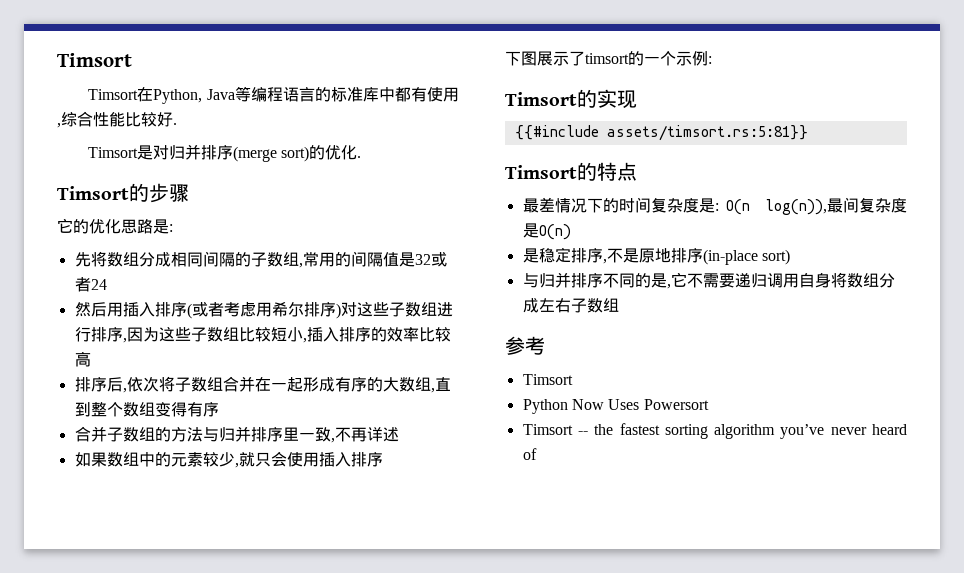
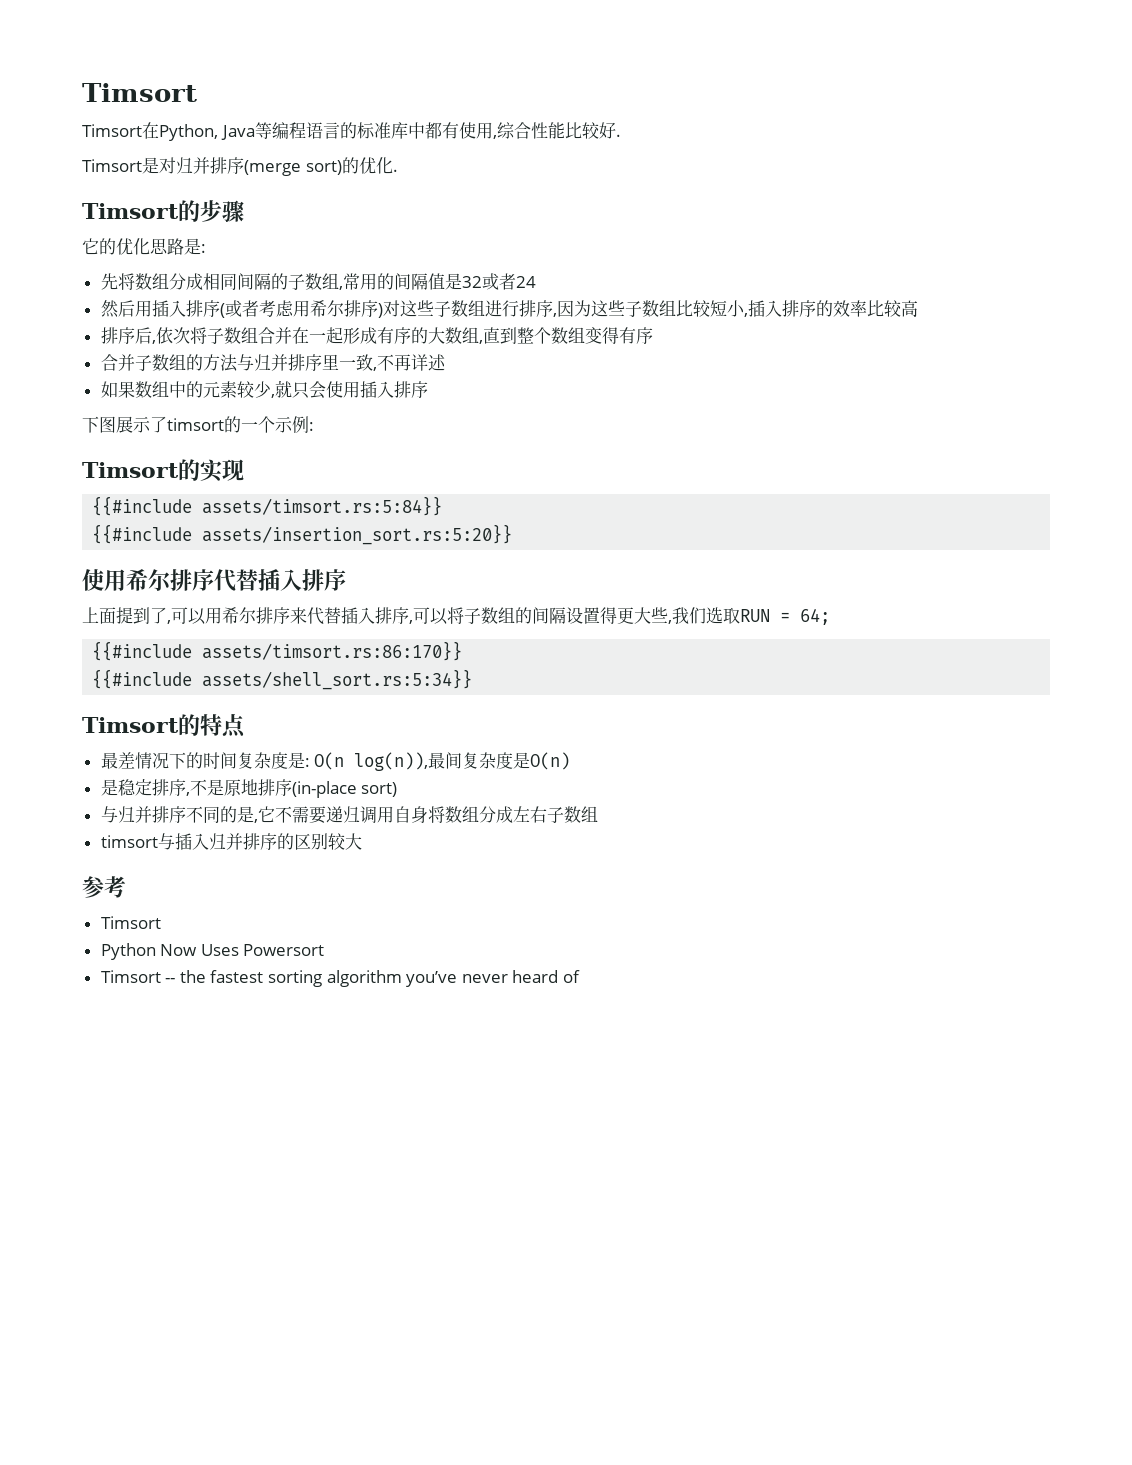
- {{#include assets/timsort.rs:5:81}}
+ {{#include assets/timsort.rs:5:84}}
+ {{#include assets/insertion_sort.rs:5:20}}
+ 使用希尔排序代替插入排序
+ 上面提到了,可以用希尔排序来代替插入排序,可以将子数组的间隔设置得更大些,我们选取RUN = 64;
+ {{#include assets/timsort.rs:86:170}}
+ {{#include assets/shell_sort.rs:5:34}}
+ timsort与插入归并排序的区别较大

